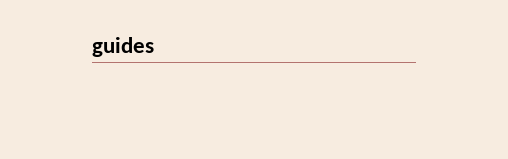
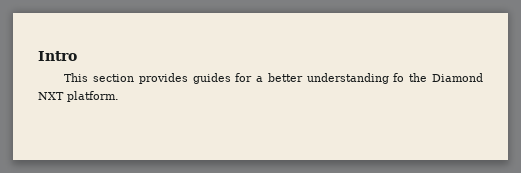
- guides
+ Intro
+ This section provides guides for a better understanding fo the Diamond NXT platform.

